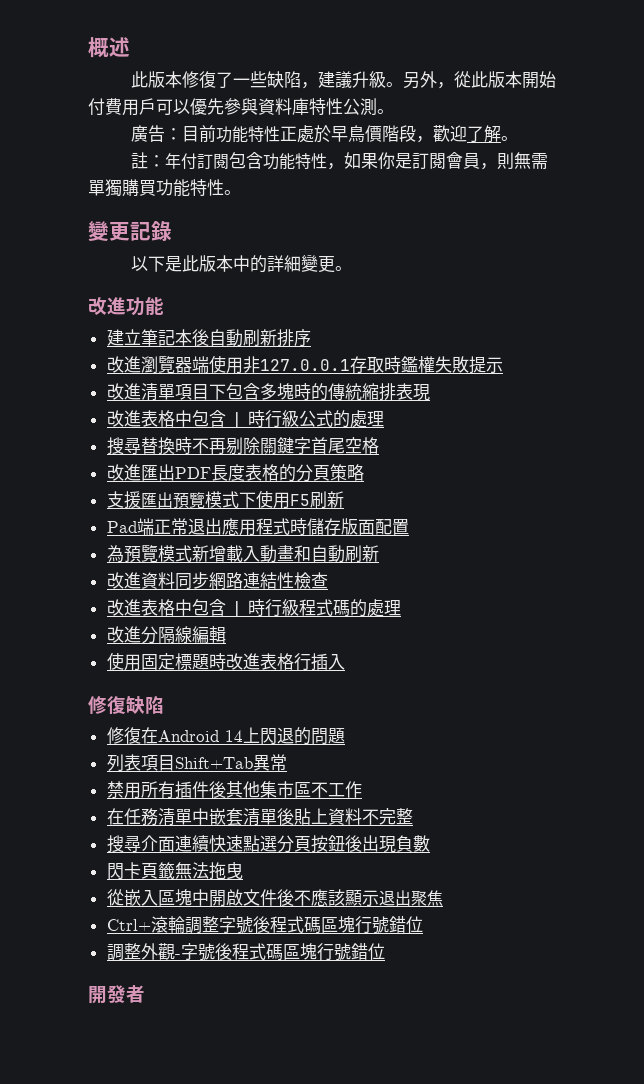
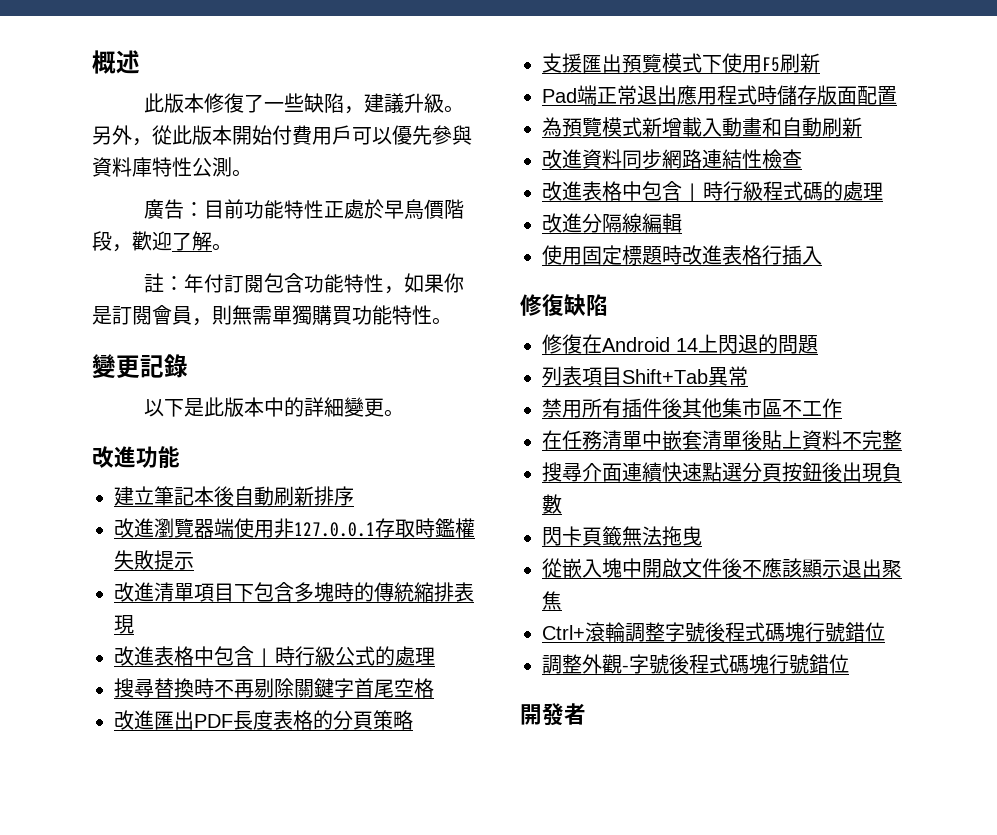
- 從嵌入區塊中開啟文件後不應該顯示退出聚焦
+ 從嵌入塊中開啟文件後不應該顯示退出聚焦
- Ctrl+滾輪調整字號後程式碼區塊行號錯位
+ Ctrl+滾輪調整字號後程式碼塊行號錯位
- 調整外觀-字號後程式碼區塊行號錯位
+ 調整外觀-字號後程式碼塊行號錯位

